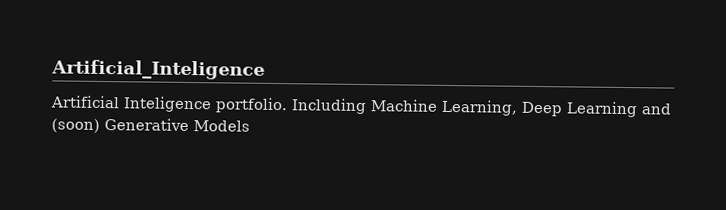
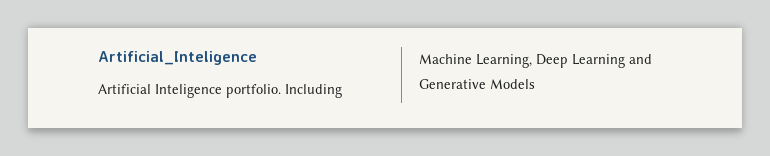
- Including Machine Learning, Deep Learning and (soon) Generative Models
+ Including Machine Learning, Deep Learning and Generative Models

